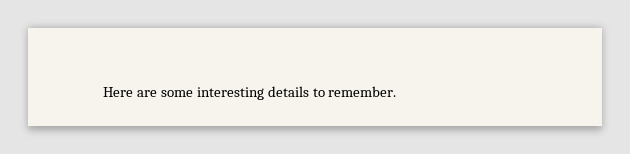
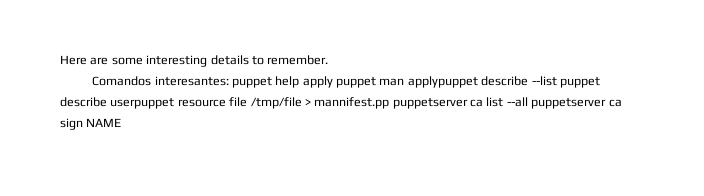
+ Comandos interesantes: puppet help apply puppet man applypuppet describe --list puppet describe userpuppet resource file /tmp/file > mannifest.pp puppetserver ca list --all puppetserver ca sign NAME

